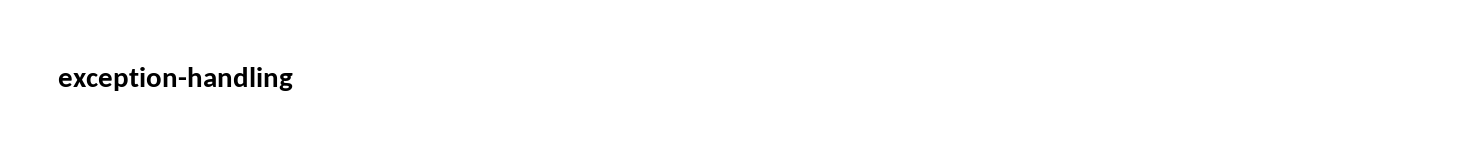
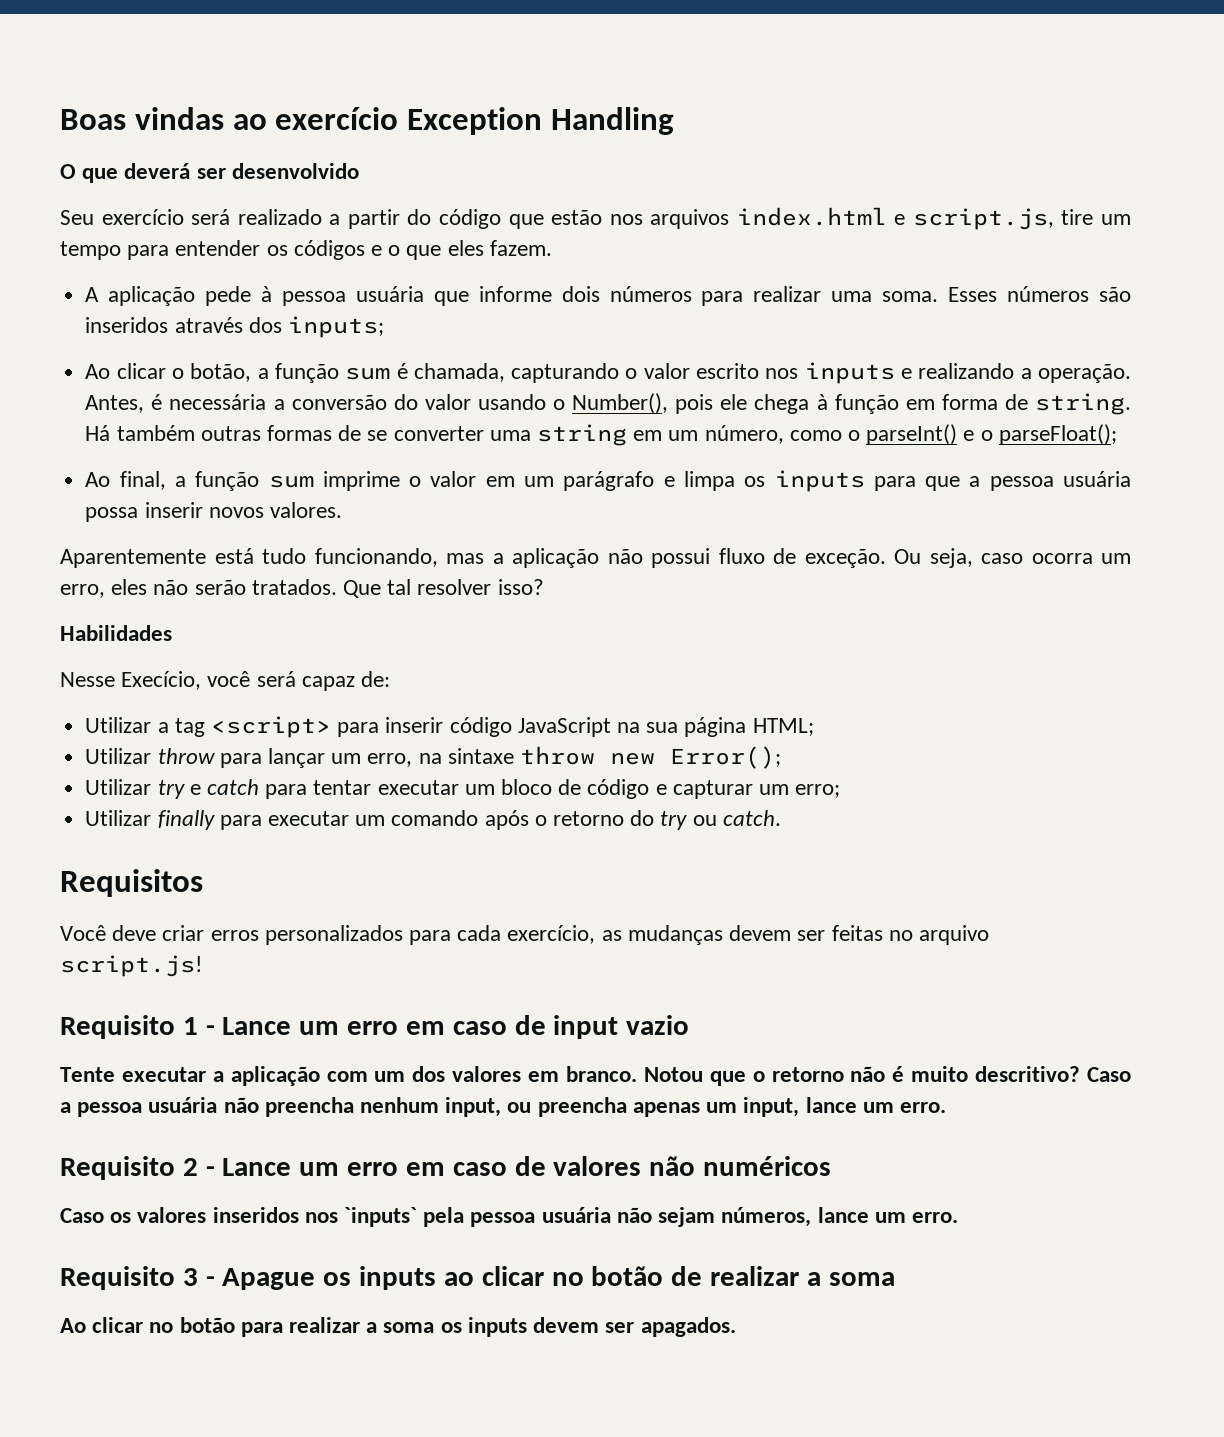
- exception-handling
+ Boas vindas ao exercício Exception Handling
+ O que deverá ser desenvolvido
+ Seu exercício será realizado a partir do código que estão nos arquivos index.html e script.js, tire um tempo para entender os códigos e o que eles fazem.
+ A aplicação pede à pessoa usuária que informe dois números para realizar uma soma. Esses números são inseridos através dos inputs;
+ Ao clicar o botão, a função sum é chamada, capturando o valor escrito nos inputs e realizando a operação. Antes, é necessária a conversão do valor usando o Number(), pois ele chega à função em forma de string. Há também outras formas de se converter uma string em um número, como o parseInt() e o parseFloat();
+ Ao final, a função sum imprime o valor em um parágrafo e limpa os inputs para que a pessoa usuária possa inserir novos valores.
+ Aparentemente está tudo funcionando, mas a aplicação não possui fluxo de exceção. Ou seja, caso ocorra um erro, eles não serão tratados. Que tal resolver isso?
+ Habilidades
+ Nesse Execício, você será capaz de:
+ Utilizar a tag <script> para inserir código JavaScript na sua página HTML;
+ Utilizar throw para lançar um erro, na sintaxe throw new Error();
+ Utilizar try e catch para tentar executar um bloco de código e capturar um erro;
+ Utilizar finally para executar um comando após o retorno do try ou catch.
+ Requisitos
+ Você deve criar erros personalizados para cada exercício, as mudanças devem ser feitas no arquivo script.js!
+ Requisito 1 - Lance um erro em caso de input vazio
+ Tente executar a aplicação com um dos valores em branco. Notou que o retorno não é muito descritivo? Caso a pessoa usuária não preencha nenhum input, ou preencha apenas um input, lance um erro.
+ Requisito 2 - Lance um erro em caso de valores não numéricos
+ Caso os valores inseridos nos `inputs` pela pessoa usuária não sejam números, lance um erro.
+ Requisito 3 - Apague os inputs ao clicar no botão de realizar a soma
+ Ao clicar no botão para realizar a soma os inputs devem ser apagados.

